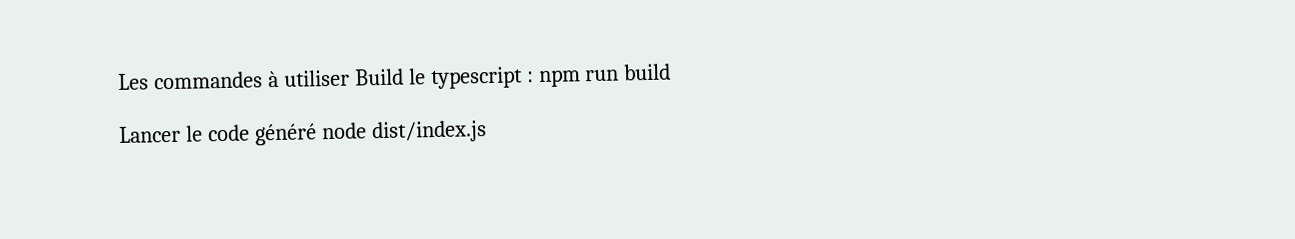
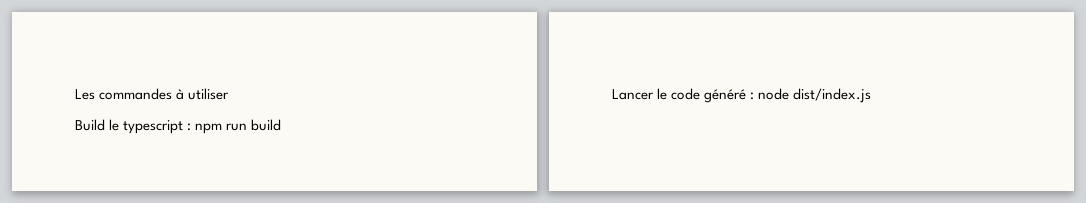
- Les commandes à utiliser Build le typescript : npm run build
+ Les commandes à utiliser
+ Build le typescript : npm run build
- Lancer le code généré node dist/index.js
+ Lancer le code généré : node dist/index.js

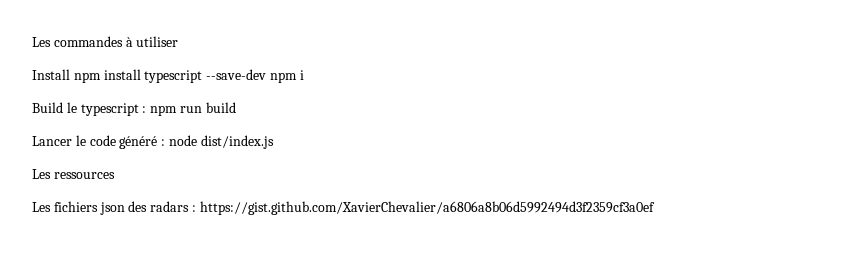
+ Install npm install typescript --save-dev npm i
+ Les ressources
+ Les fichiers json des radars : https://gist.github.com/XavierChevalier/a6806a8b06d5992494d3f2359cf3a0ef

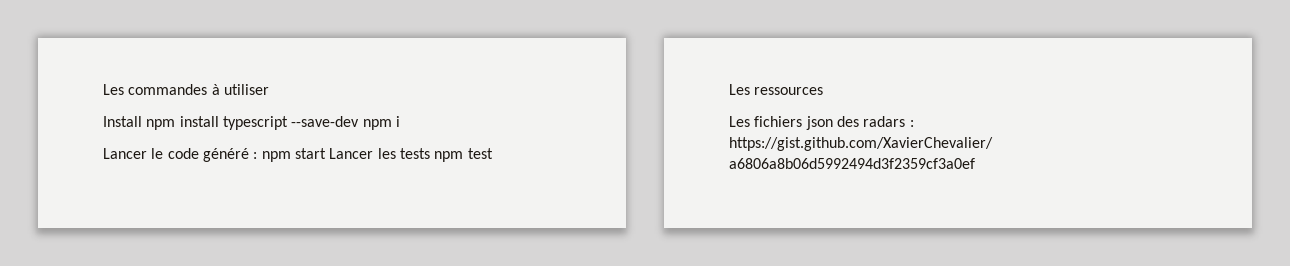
- Build le typescript : npm run build
- Lancer le code généré : node dist/index.js
+ Lancer le code généré : npm start Lancer les tests npm test

